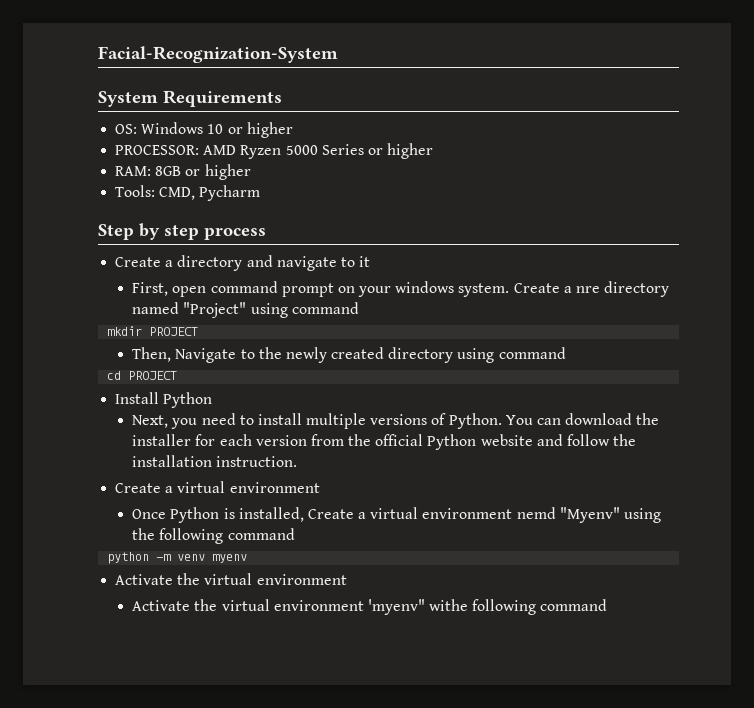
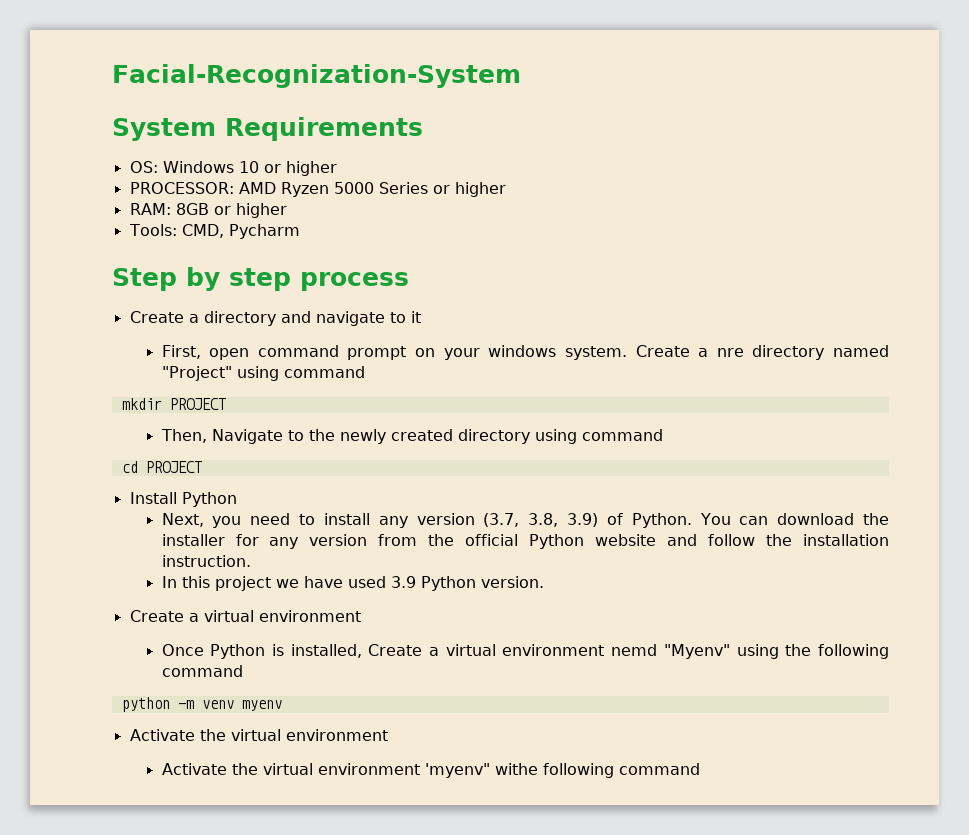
- Next, you need to install multiple versions of Python.
+ Next, you need to install any version (3.7, 3.8, 3.9) of Python.
- You can download the installer for each version from the official Python website and follow the installation instruction.
+ You can download the installer for any version from the official Python website and follow the installation instruction.
+ In this project we have used 3.9 Python version.

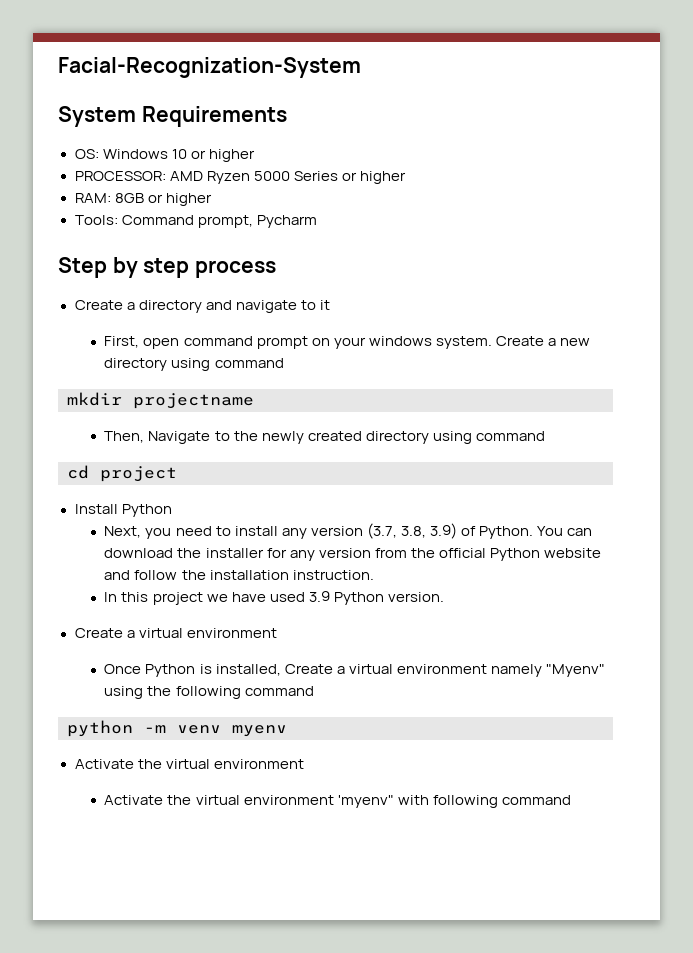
- Tools: CMD, Pycharm
+ Tools: Command prompt, Pycharm
- Create a nre directory named "Project" using command
+ Create a new directory using command
- mkdir PROJECT
+ mkdir projectname
- cd PROJECT
+ cd project
- Once Python is installed, Create a virtual environment nemd "Myenv" using the following command
+ Once Python is installed, Create a virtual environment namely "Myenv" using the following command
- Activate the virtual environment 'myenv" withe following command
+ Activate the virtual environment 'myenv" with following command

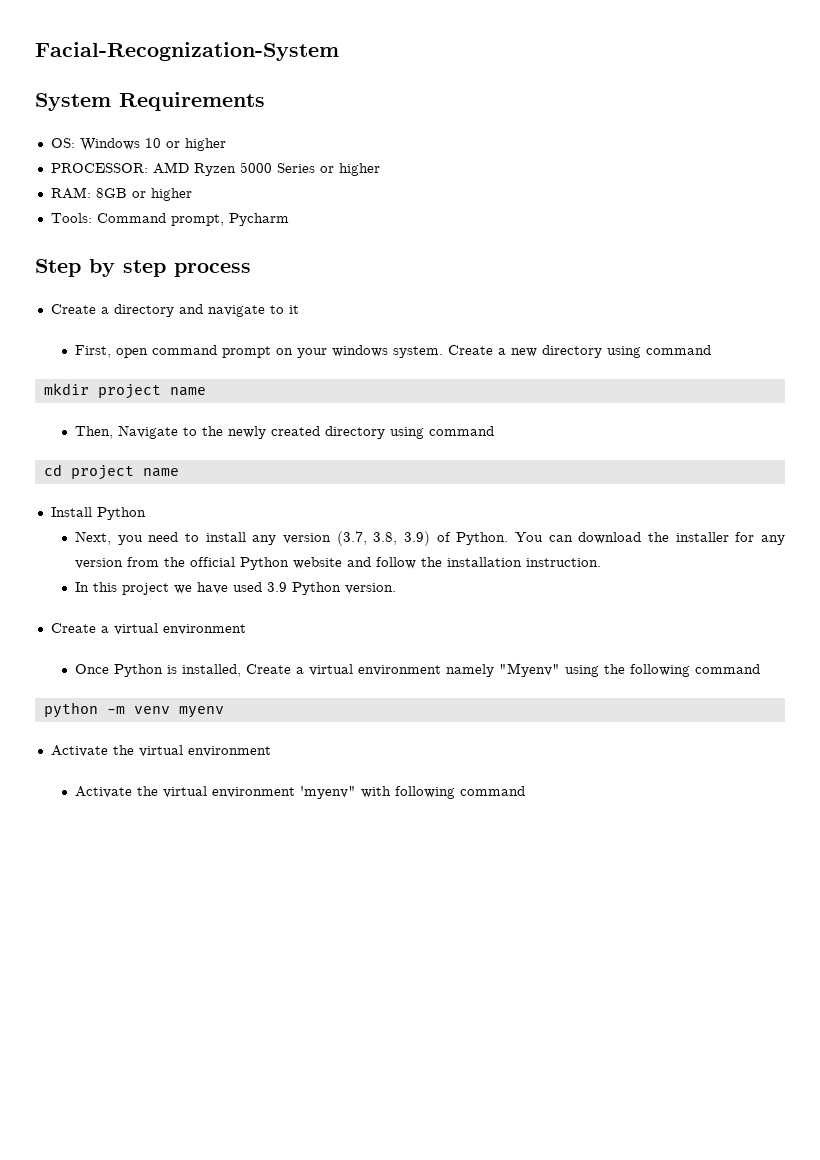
- mkdir projectname
+ mkdir project name
- cd project
+ cd project name

